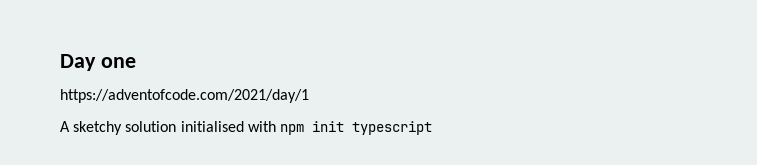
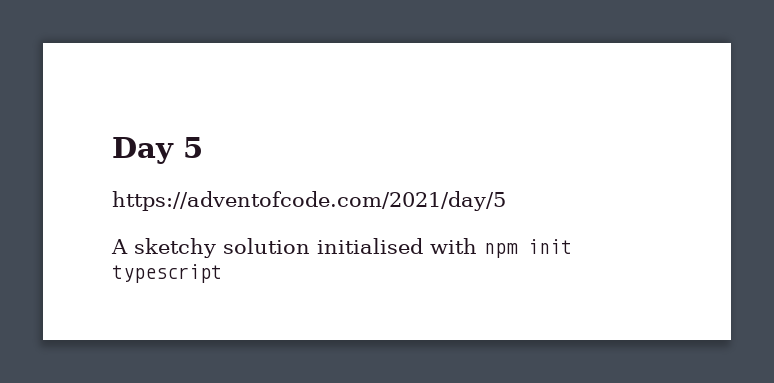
- Day one
- https://adventofcode.com/2021/day/1
+ Day 5
+ https://adventofcode.com/2021/day/5

